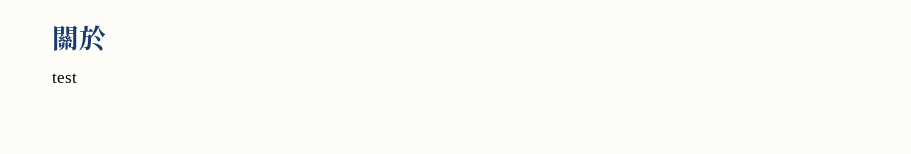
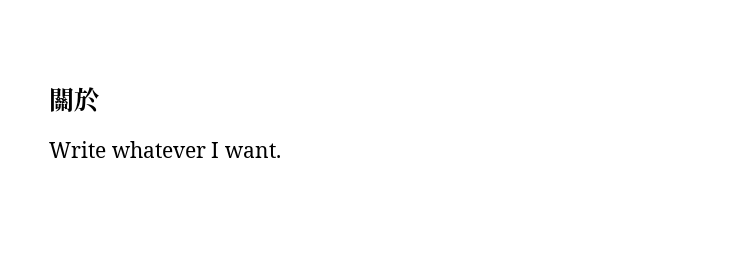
- test
+ Write whatever I want.

